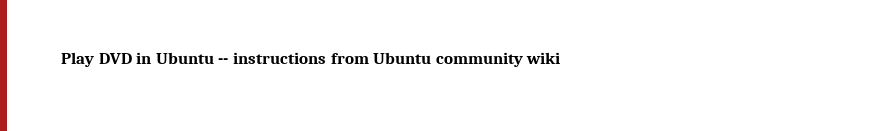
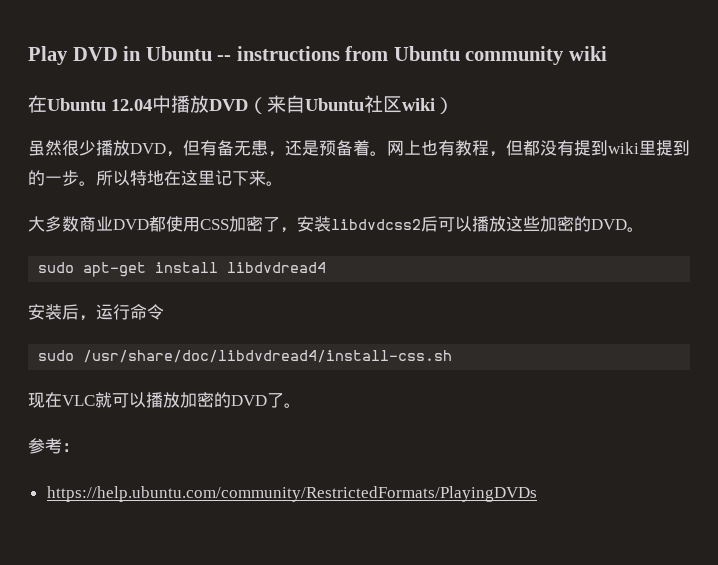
+ 在Ubuntu 12.04中播放DVD（来自Ubuntu社区wiki）
+ 虽然很少播放DVD，但有备无患，还是预备着。网上也有教程，但都没有提到wiki里提到的一步。所以特地在这里记下来。
+ 大多数商业DVD都使用CSS加密了，安装libdvdcss2后可以播放这些加密的DVD。
+ sudo apt-get install libdvdread4
+ 安装后，运行命令
+ sudo /usr/share/doc/libdvdread4/install-css.sh
+ 现在VLC就可以播放加密的DVD了。
+ 参考：
+ https://help.ubuntu.com/community/RestrictedFormats/PlayingDVDs

